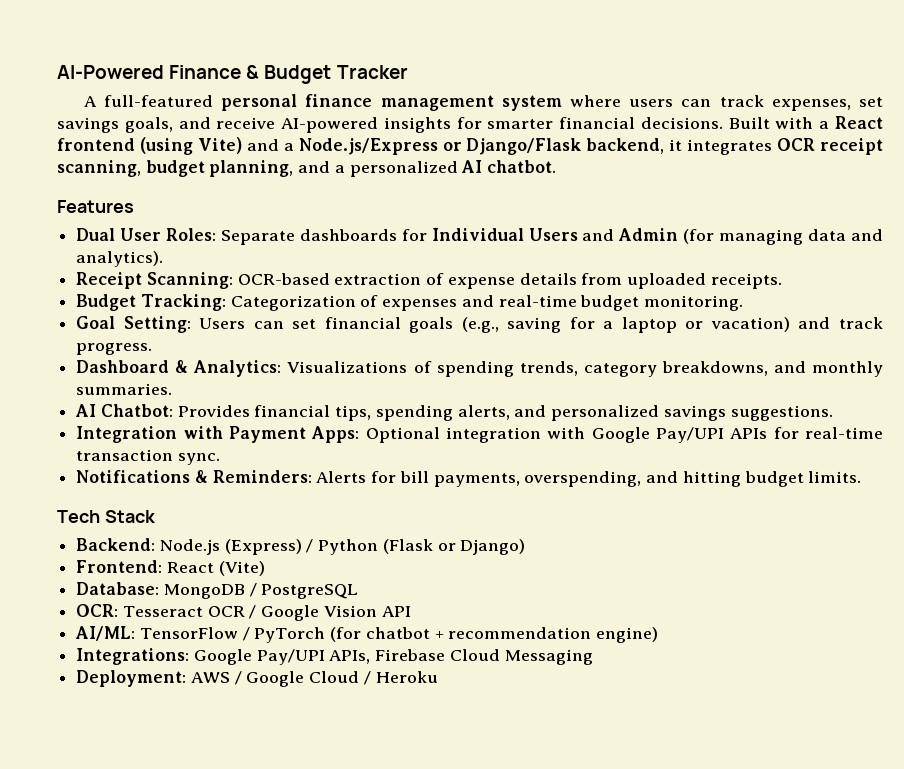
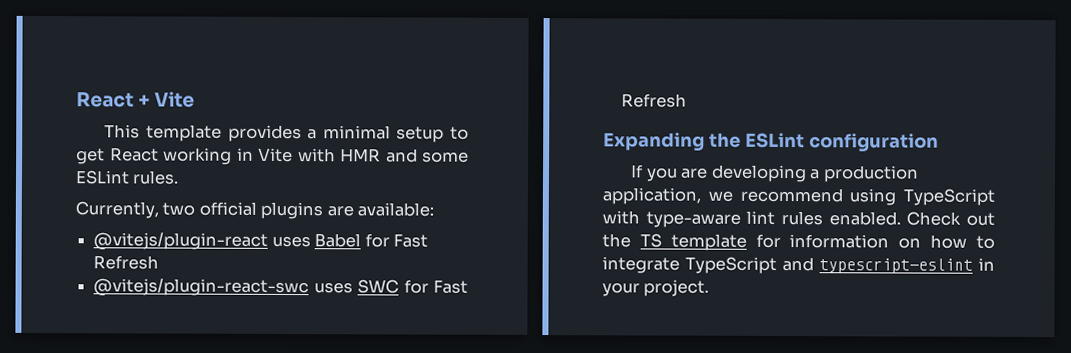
- AI-Powered Finance & Budget Tracker
- A full-featured personal finance management system where users can track expenses, set savings goals, and receive AI-powered insights for smarter financial decisions. Built with a React frontend (using Vite) and a Node.js/Express or Django/Flask backend, it integrates OCR receipt scanning, budget planning, and a personalized AI chatbot.
- Features
- Dual User Roles: Separate dashboards for Individual Users and Admin (for managing data and analytics).
- Receipt Scanning: OCR-based extraction of expense details from uploaded receipts.
- Budget Tracking: Categorization of expenses and real-time budget monitoring.
- Goal Setting: Users can set financial goals (e.g., saving for a laptop or vacation) and track progress.
- Dashboard & Analytics: Visualizations of spending trends, category breakdowns, and monthly summaries.
- AI Chatbot: Provides financial tips, spending alerts, and personalized savings suggestions.
- Integration with Payment Apps: Optional integration with Google Pay/UPI APIs for real-time transaction sync.
- Notifications & Reminders: Alerts for bill payments, overspending, and hitting budget limits.
- Tech Stack
- Backend: Node.js (Express) / Python (Flask or Django)
- Frontend: React (Vite)
- Database: MongoDB / PostgreSQL
- OCR: Tesseract OCR / Google Vision API
- AI/ML: TensorFlow / PyTorch (for chatbot + recommendation engine)
- Integrations: Google Pay/UPI APIs, Firebase Cloud Messaging
- Deployment: AWS / Google Cloud / Heroku
+ React + Vite
+ This template provides a minimal setup to get React working in Vite with HMR and some ESLint rules.
+ Currently, two official plugins are available:
+ @vitejs/plugin-react uses Babel for Fast Refresh
+ @vitejs/plugin-react-swc uses SWC for Fast Refresh
+ Expanding the ESLint configuration
+ If you are developing a production application, we recommend using TypeScript with type-aware lint rules enabled. Check out the TS template for information on how to integrate TypeScript and typescript-eslint in your project.

